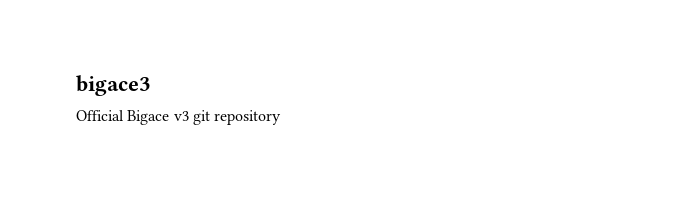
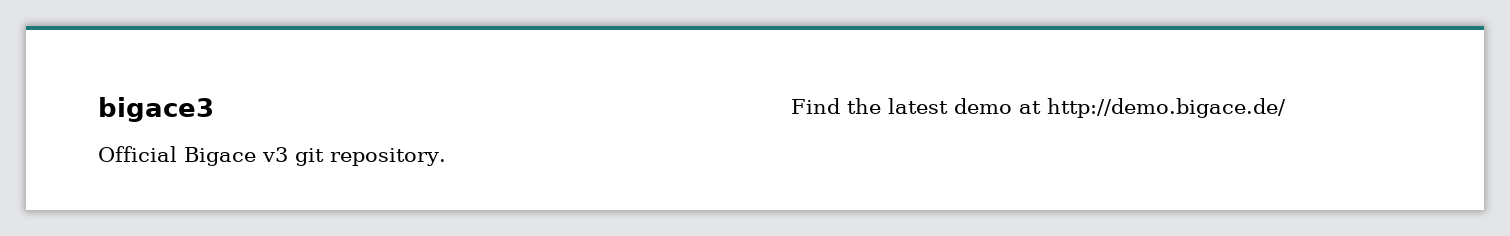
- Official Bigace v3 git repository
+ Official Bigace v3 git repository.
+ Find the latest demo at http://demo.bigace.de/

